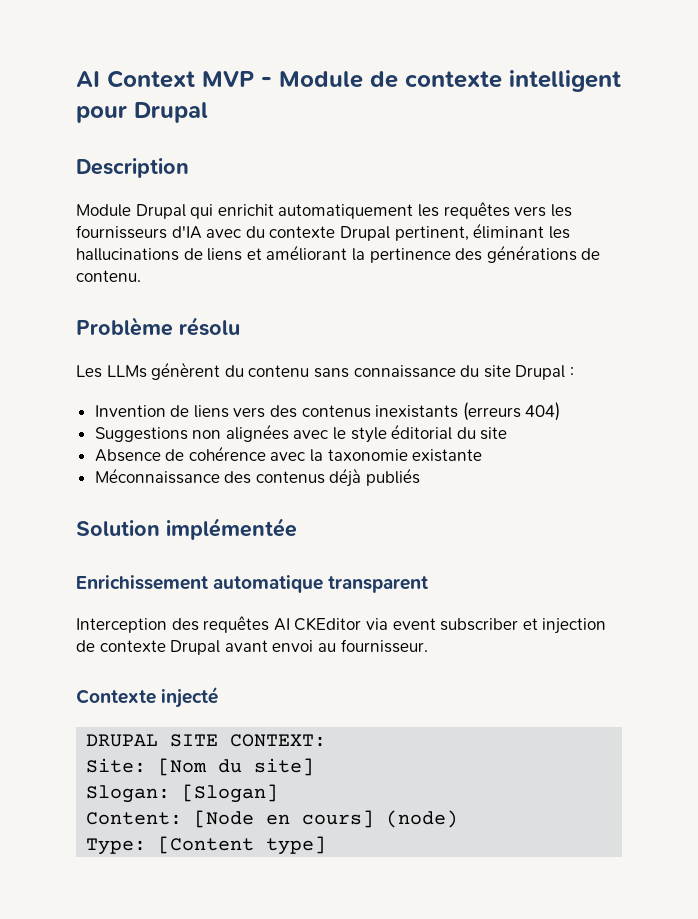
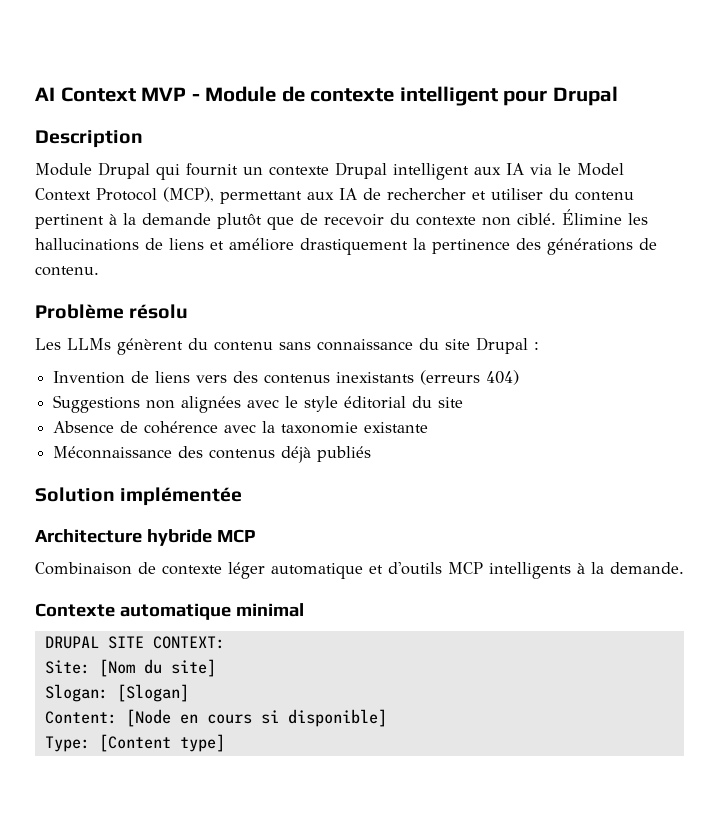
- Module Drupal qui enrichit automatiquement les requêtes vers les fournisseurs d'IA avec du contexte Drupal pertinent, éliminant les hallucinations de liens et améliorant la pertinence des générations de contenu.
+ Module Drupal qui fournit un contexte Drupal intelligent aux IA via le Model Context Protocol (MCP), permettant aux IA de rechercher et utiliser du contenu pertinent à la demande plutôt que de recevoir du contexte non ciblé. Élimine les hallucinations de liens et améliore drastiquement la pertinence des générations de contenu.
- Enrichissement automatique transparent
- Interception des requêtes AI CKEditor via event subscriber et injection de contexte Drupal avant envoi au fournisseur.
+ Architecture hybride MCP
+ Combinaison de contexte léger automatique et d'outils MCP intelligents à la demande.
- Contexte injecté
+ Contexte automatique minimal
- Content: [Node en cours] (node)
+ Content: [Node en cours si disponible]

